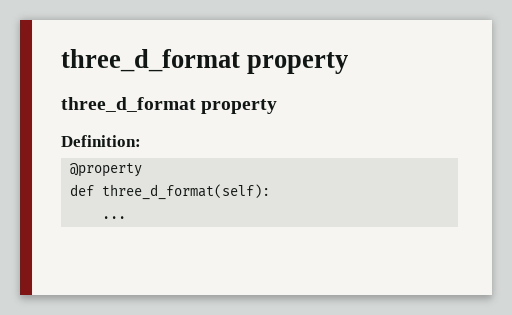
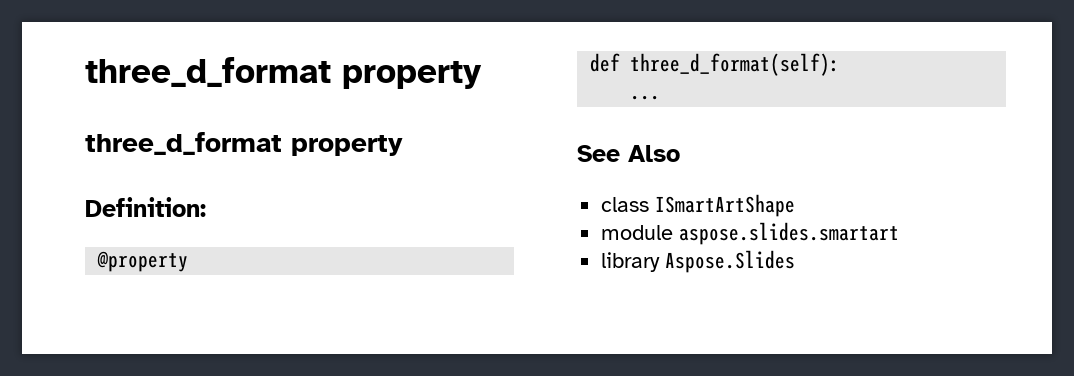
+ See Also
+ class ISmartArtShape
+ module aspose.slides.smartart
+ library Aspose.Slides

